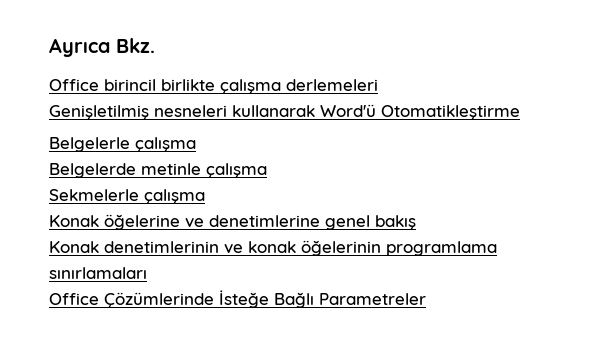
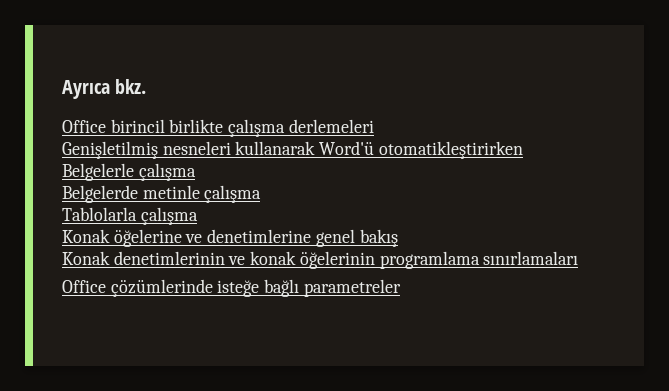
- Ayrıca Bkz.
+ Ayrıca bkz.
- Genişletilmiş nesneleri kullanarak Word'ü Otomatikleştirme
+ Genişletilmiş nesneleri kullanarak Word'ü otomatikleştirirken
- Sekmelerle çalışma
+ Tablolarla çalışma
- Office Çözümlerinde İsteğe Bağlı Parametreler
+ Office çözümlerinde isteğe bağlı parametreler

